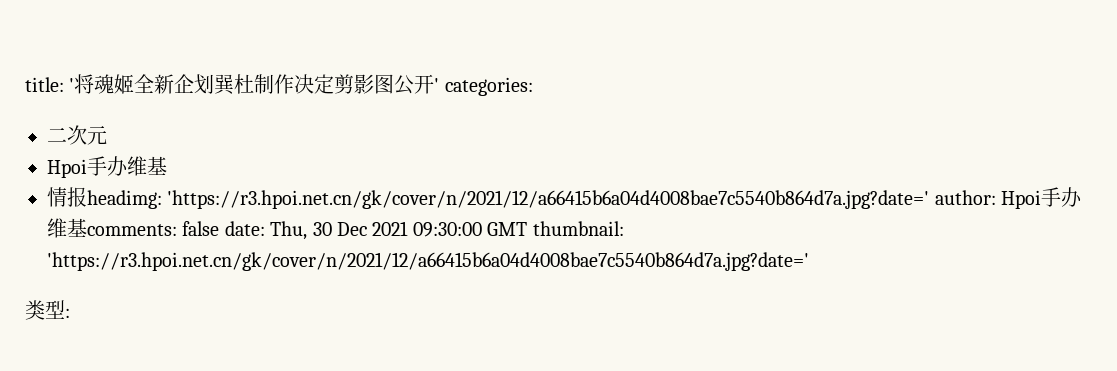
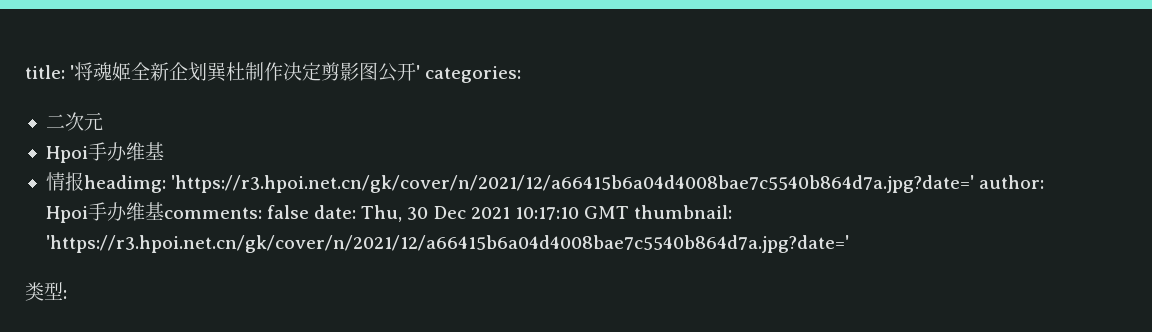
- 情报headimg: 'https://r3.hpoi.net.cn/gk/cover/n/2021/12/a66415b6a04d4008bae7c5540b864d7a.jpg?date=' author: Hpoi手办维基comments: false date: Thu, 30 Dec 2021 09:30:00 GMT thumbnail: 'https://r3.hpoi.net.cn/gk/cover/n/2021/12/a66415b6a04d4008bae7c5540b864d7a.jpg?date='
+ 情报headimg: 'https://r3.hpoi.net.cn/gk/cover/n/2021/12/a66415b6a04d4008bae7c5540b864d7a.jpg?date=' author: Hpoi手办维基comments: false date: Thu, 30 Dec 2021 10:17:10 GMT thumbnail: 'https://r3.hpoi.net.cn/gk/cover/n/2021/12/a66415b6a04d4008bae7c5540b864d7a.jpg?date='

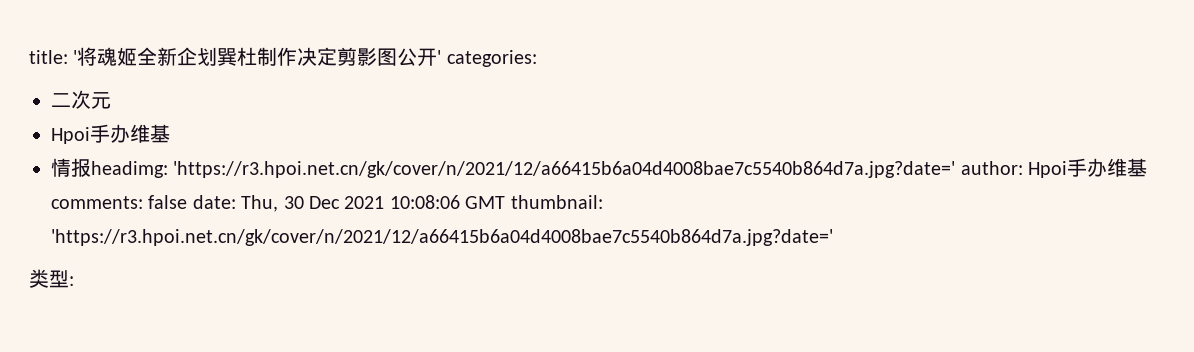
- 情报headimg: 'https://r3.hpoi.net.cn/gk/cover/n/2021/12/a66415b6a04d4008bae7c5540b864d7a.jpg?date=' author: Hpoi手办维基comments: false date: Thu, 30 Dec 2021 10:17:10 GMT thumbnail: 'https://r3.hpoi.net.cn/gk/cover/n/2021/12/a66415b6a04d4008bae7c5540b864d7a.jpg?date='
+ 情报headimg: 'https://r3.hpoi.net.cn/gk/cover/n/2021/12/a66415b6a04d4008bae7c5540b864d7a.jpg?date=' author: Hpoi手办维基comments: false date: Thu, 30 Dec 2021 10:08:06 GMT thumbnail: 'https://r3.hpoi.net.cn/gk/cover/n/2021/12/a66415b6a04d4008bae7c5540b864d7a.jpg?date='

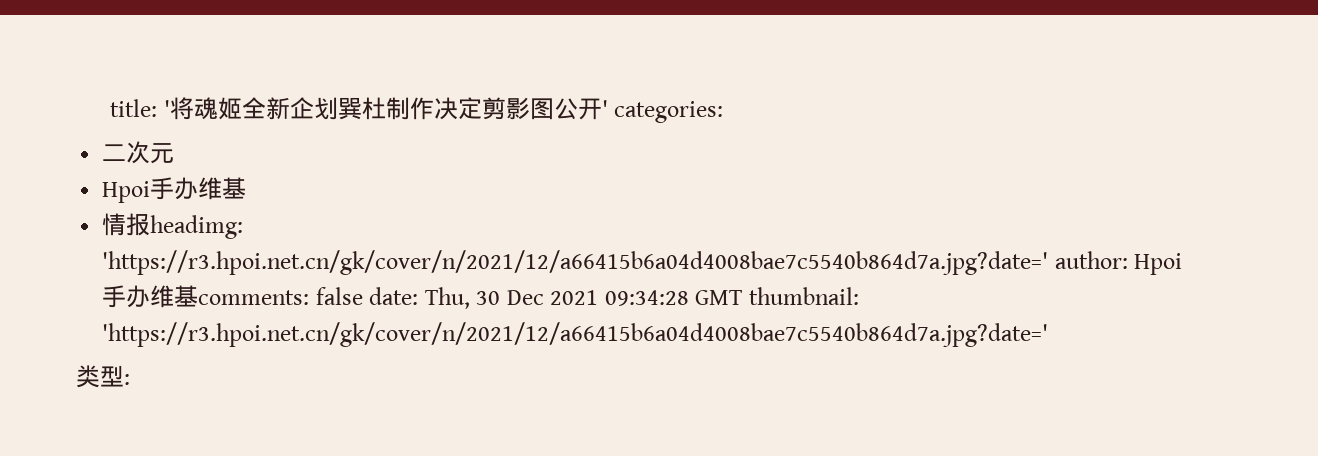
- 情报headimg: 'https://r3.hpoi.net.cn/gk/cover/n/2021/12/a66415b6a04d4008bae7c5540b864d7a.jpg?date=' author: Hpoi手办维基comments: false date: Thu, 30 Dec 2021 10:08:06 GMT thumbnail: 'https://r3.hpoi.net.cn/gk/cover/n/2021/12/a66415b6a04d4008bae7c5540b864d7a.jpg?date='
+ 情报headimg: 'https://r3.hpoi.net.cn/gk/cover/n/2021/12/a66415b6a04d4008bae7c5540b864d7a.jpg?date=' author: Hpoi手办维基comments: false date: Thu, 30 Dec 2021 09:34:28 GMT thumbnail: 'https://r3.hpoi.net.cn/gk/cover/n/2021/12/a66415b6a04d4008bae7c5540b864d7a.jpg?date='

